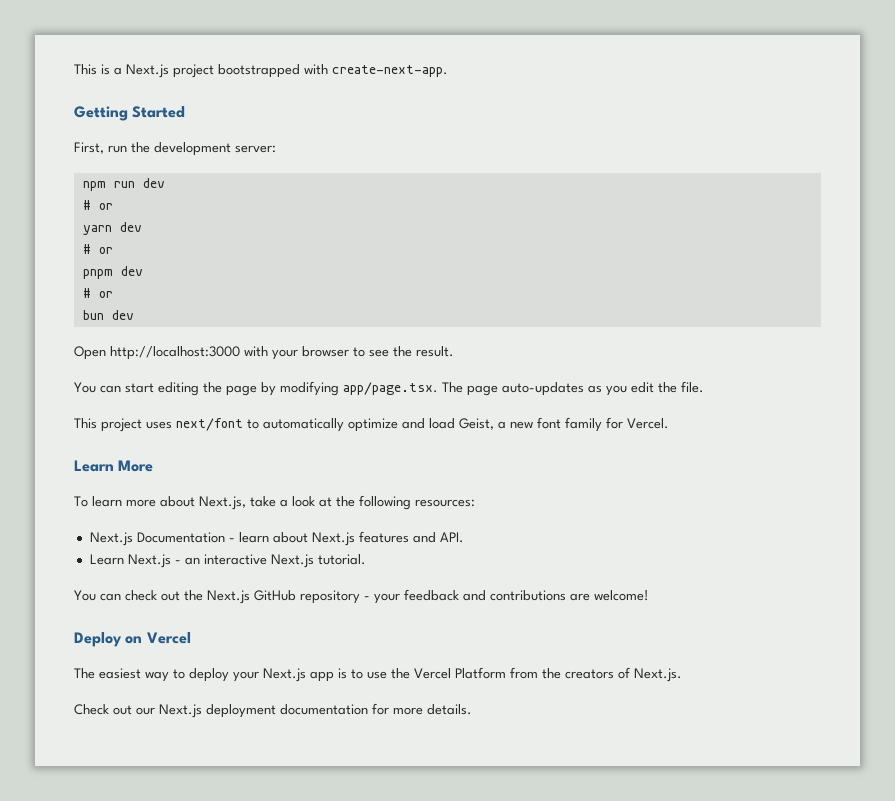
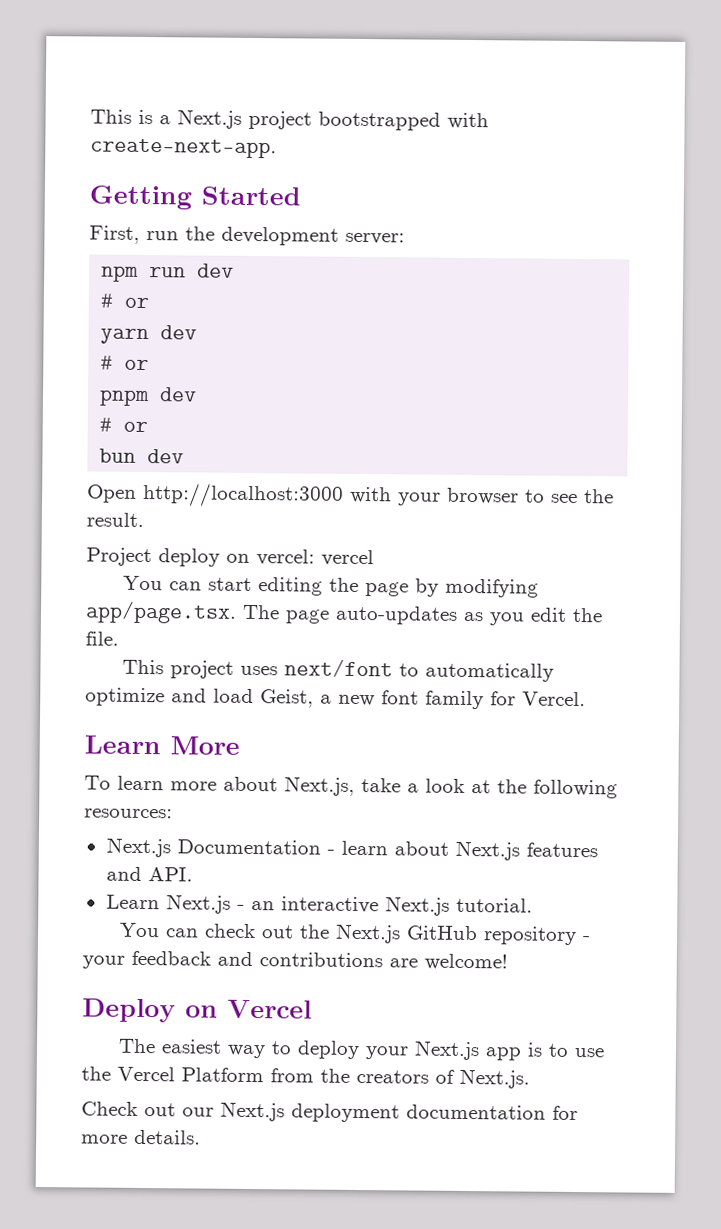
+ Project deploy on vercel: vercel

